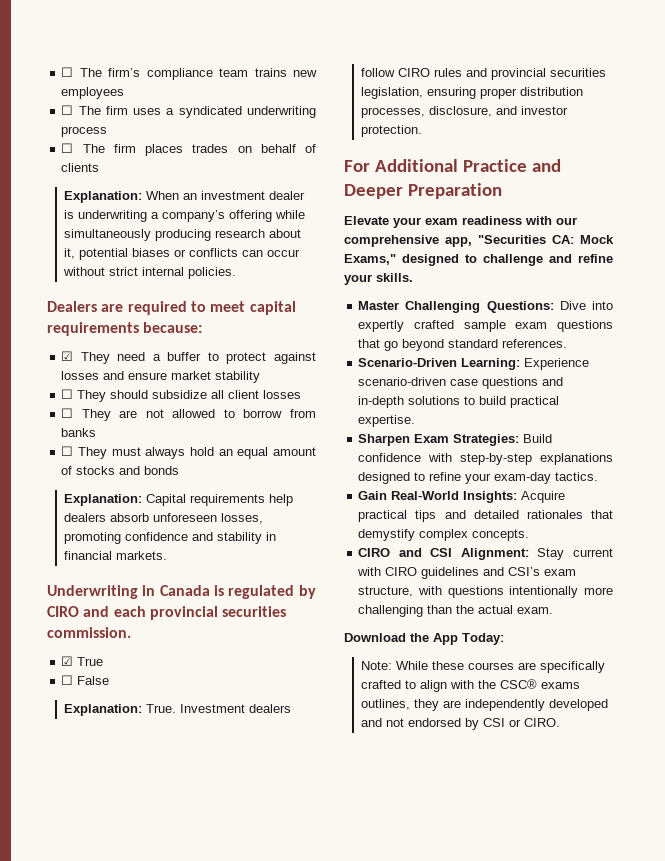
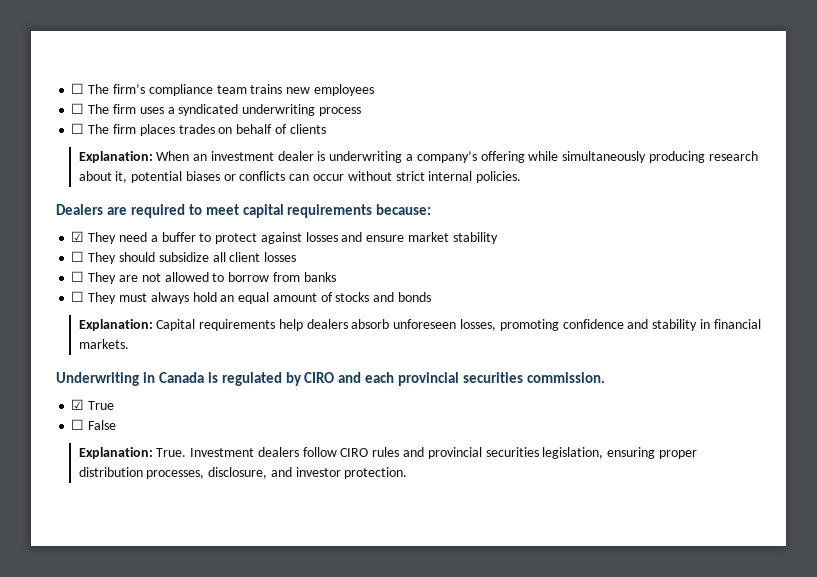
- For Additional Practice and Deeper Preparation
- Elevate your exam readiness with our comprehensive app, "Securities CA: Mock Exams," designed to challenge and refine your skills.
- Master Challenging Questions: Dive into expertly crafted sample exam questions that go beyond standard references.
- Scenario-Driven Learning: Experience scenario-driven case questions and in-depth solutions to build practical expertise.
- Sharpen Exam Strategies: Build confidence with step-by-step explanations designed to refine your exam-day tactics.
- Gain Real-World Insights: Acquire practical tips and detailed rationales that demystify complex concepts.
- CIRO and CSI Alignment: Stay current with CIRO guidelines and CSI’s exam structure, with questions intentionally more challenging than the actual exam.
- Download the App Today:
- Note: While these courses are specifically crafted to align with the CSC® exams outlines, they are independently developed and not endorsed by CSI or CIRO.

